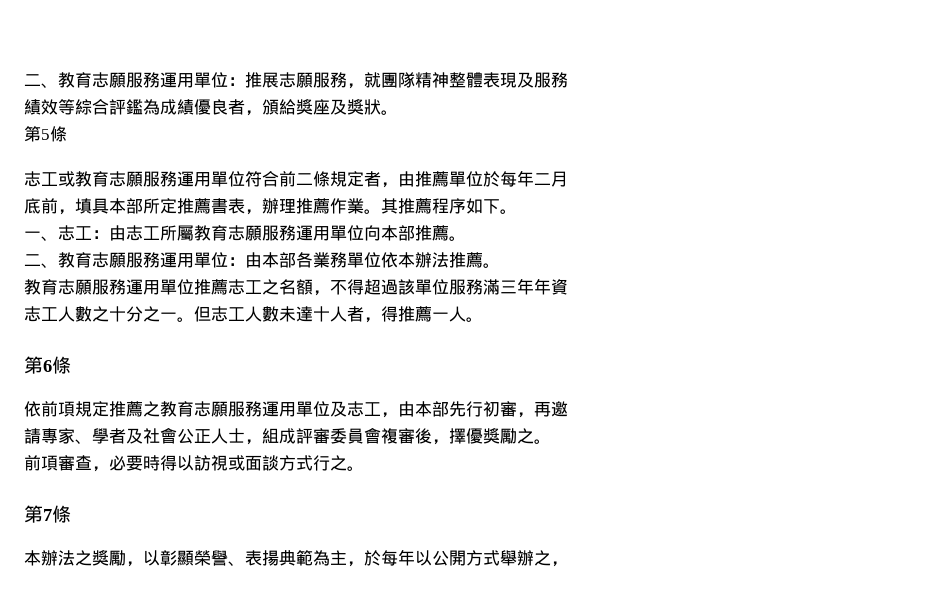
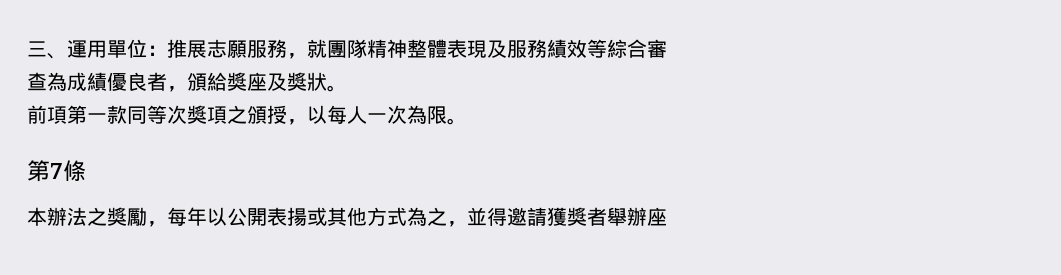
- 二、教育志願服務運用單位：推展志願服務，就團隊精神整體表現及服務
- 績效等綜合評鑑為成績優良者，頒給獎座及獎狀。
+ 三、運用單位：推展志願服務，就團隊精神整體表現及服務績效等綜合審
+ 查為成績優良者，頒給獎座及獎狀。
- 第5條
- 志工或教育志願服務運用單位符合前二條規定者，由推薦單位於每年二月
- 底前，填具本部所定推薦書表，辦理推薦作業。其推薦程序如下。
- 一、志工：由志工所屬教育志願服務運用單位向本部推薦。
- 二、教育志願服務運用單位：由本部各業務單位依本辦法推薦。
- 教育志願服務運用單位推薦志工之名額，不得超過該單位服務滿三年年資
- 志工人數之十分之一。但志工人數未達十人者，得推薦一人。
- 第6條
- 依前項規定推薦之教育志願服務運用單位及志工，由本部先行初審，再邀
- 請專家、學者及社會公正人士，組成評審委員會複審後，擇優獎勵之。
- 前項審查，必要時得以訪視或面談方式行之。
+ 前項第一款同等次獎項之頒授，以每人一次為限。
- 本辦法之獎勵，以彰顯榮譽、表揚典範為主，於每年以公開方式舉辦之，
+ 本辦法之獎勵，每年以公開表揚或其他方式為之，並得邀請獲獎者舉辦座

